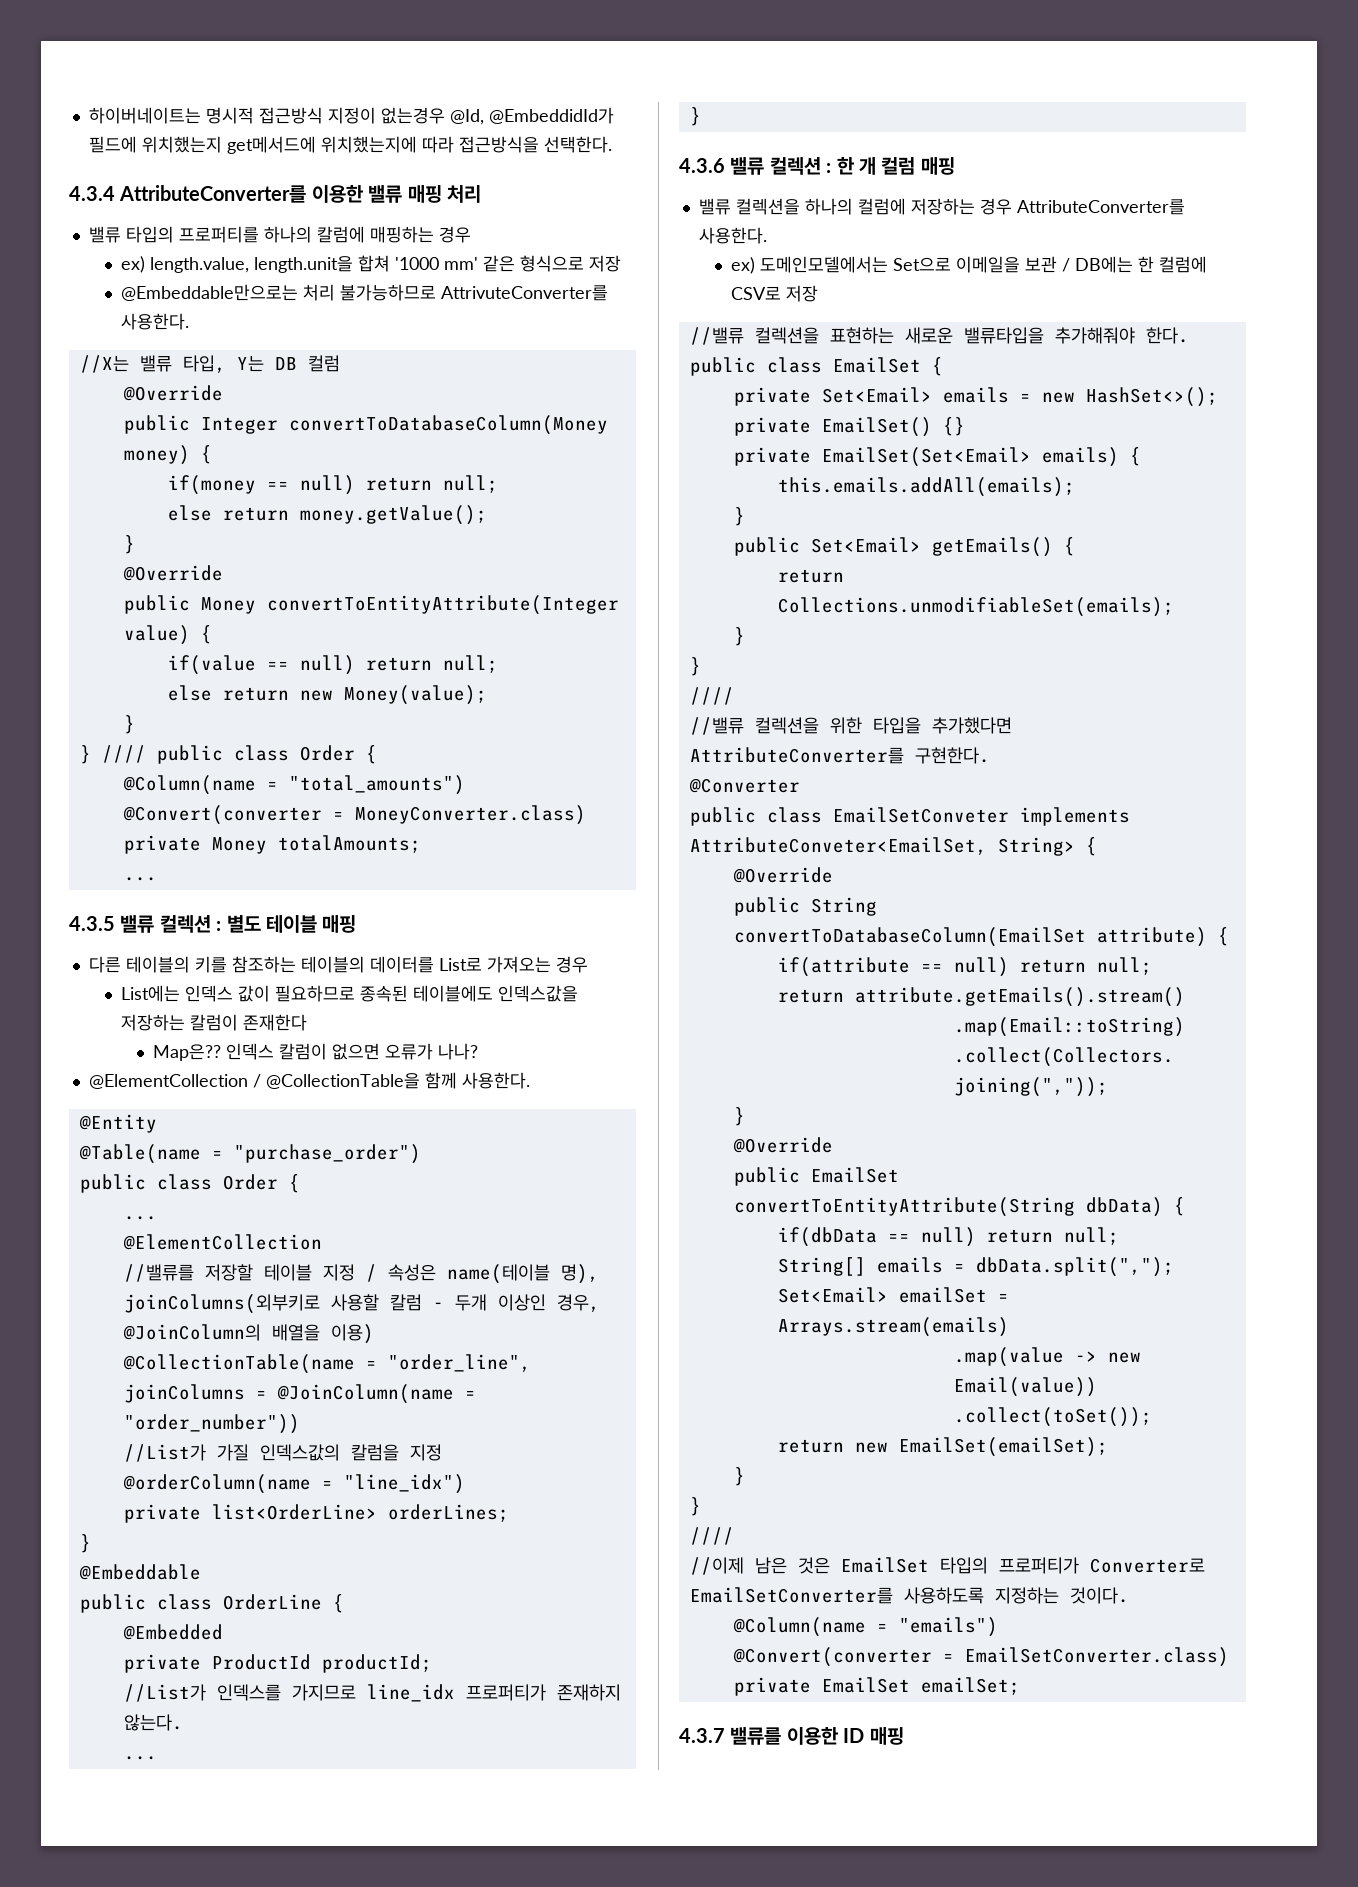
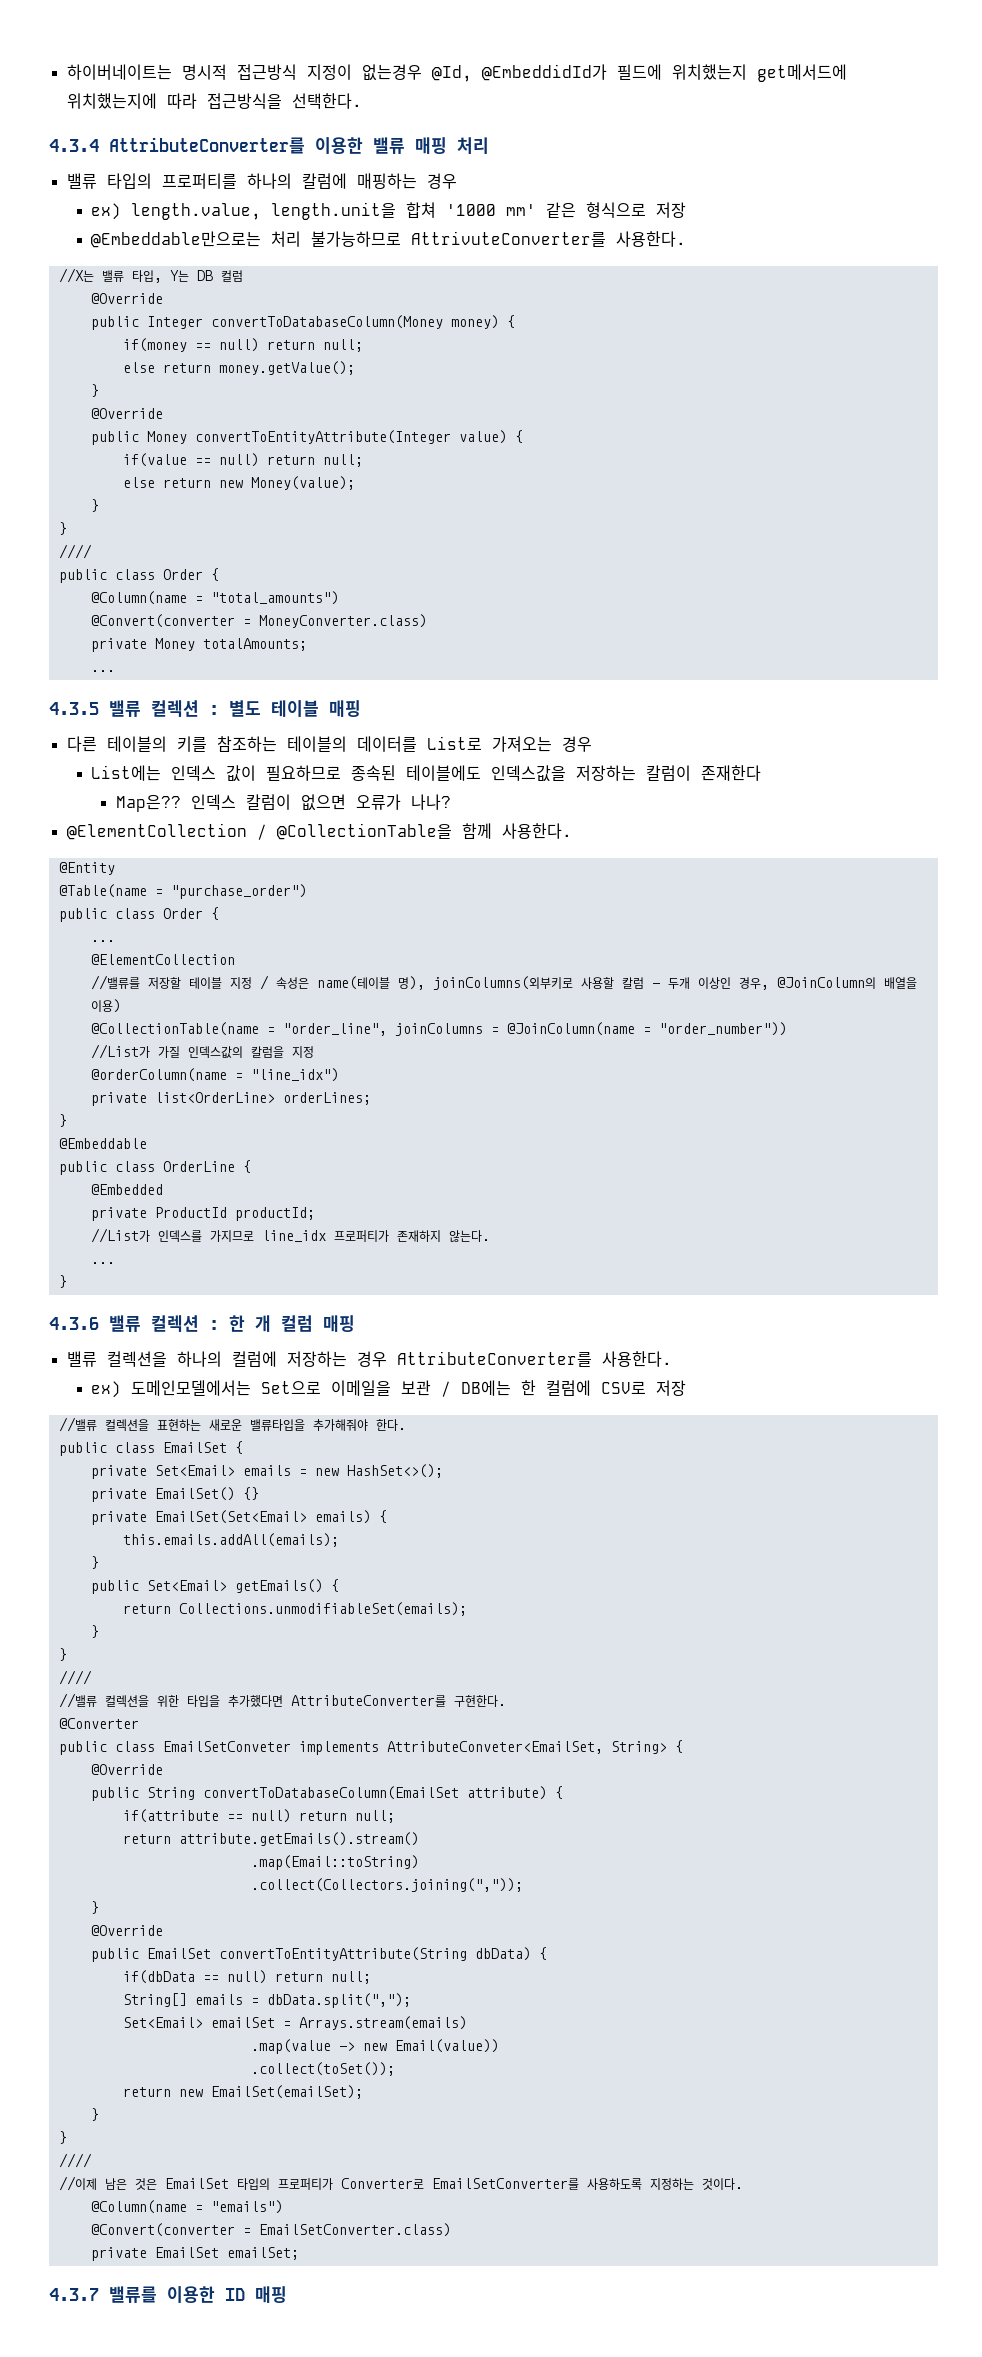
  else return new Money(value);
  }
- } //// public class Order {
+ }
+ ////
+ public class Order {

